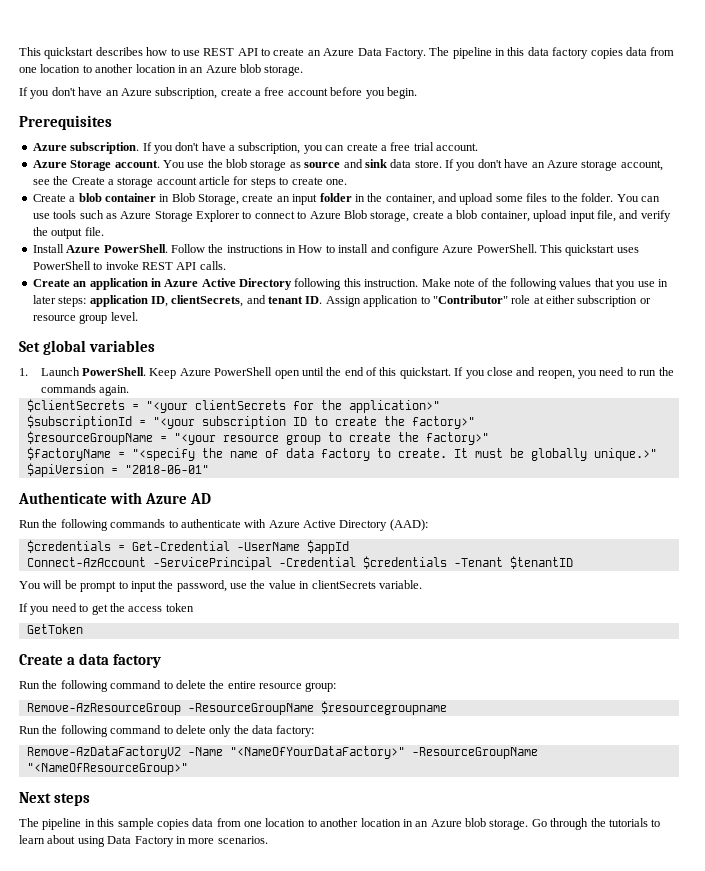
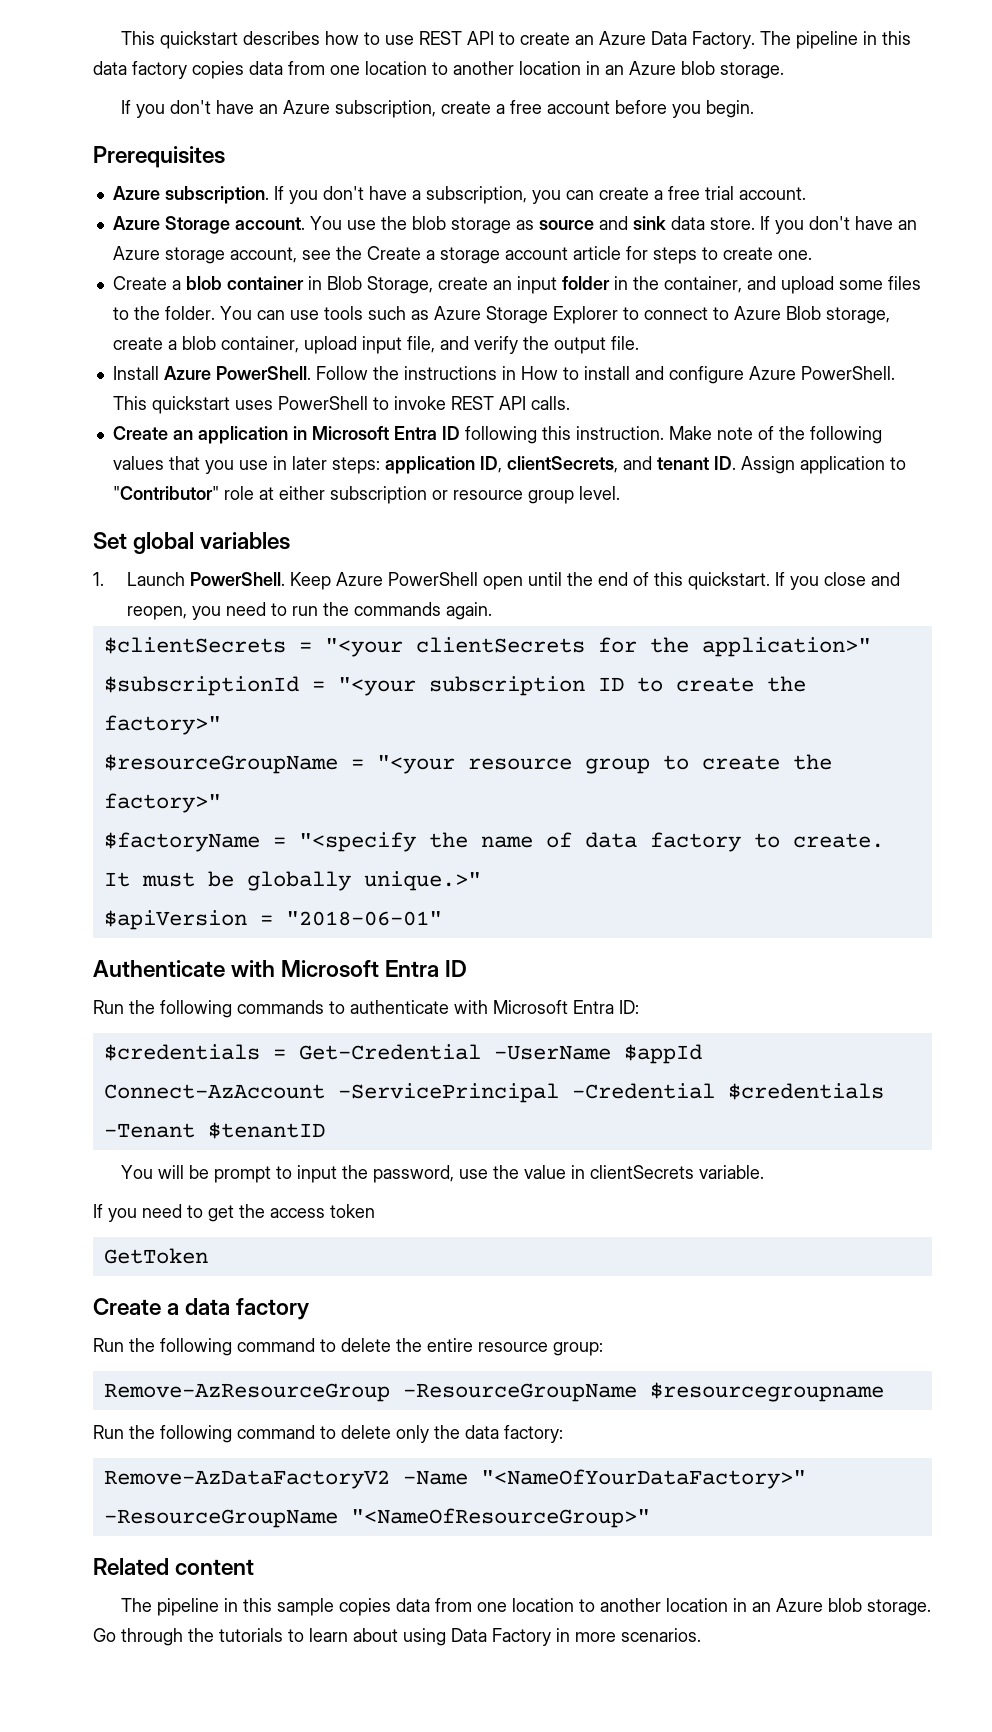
- Create an application in Azure Active Directory following this instruction.
+ Create an application in Microsoft Entra ID following this instruction.
- Authenticate with Azure AD
+ Authenticate with Microsoft Entra ID
- Run the following commands to authenticate with Azure Active Directory (AAD):
+ Run the following commands to authenticate with Microsoft Entra ID:
- Next steps
+ Related content

